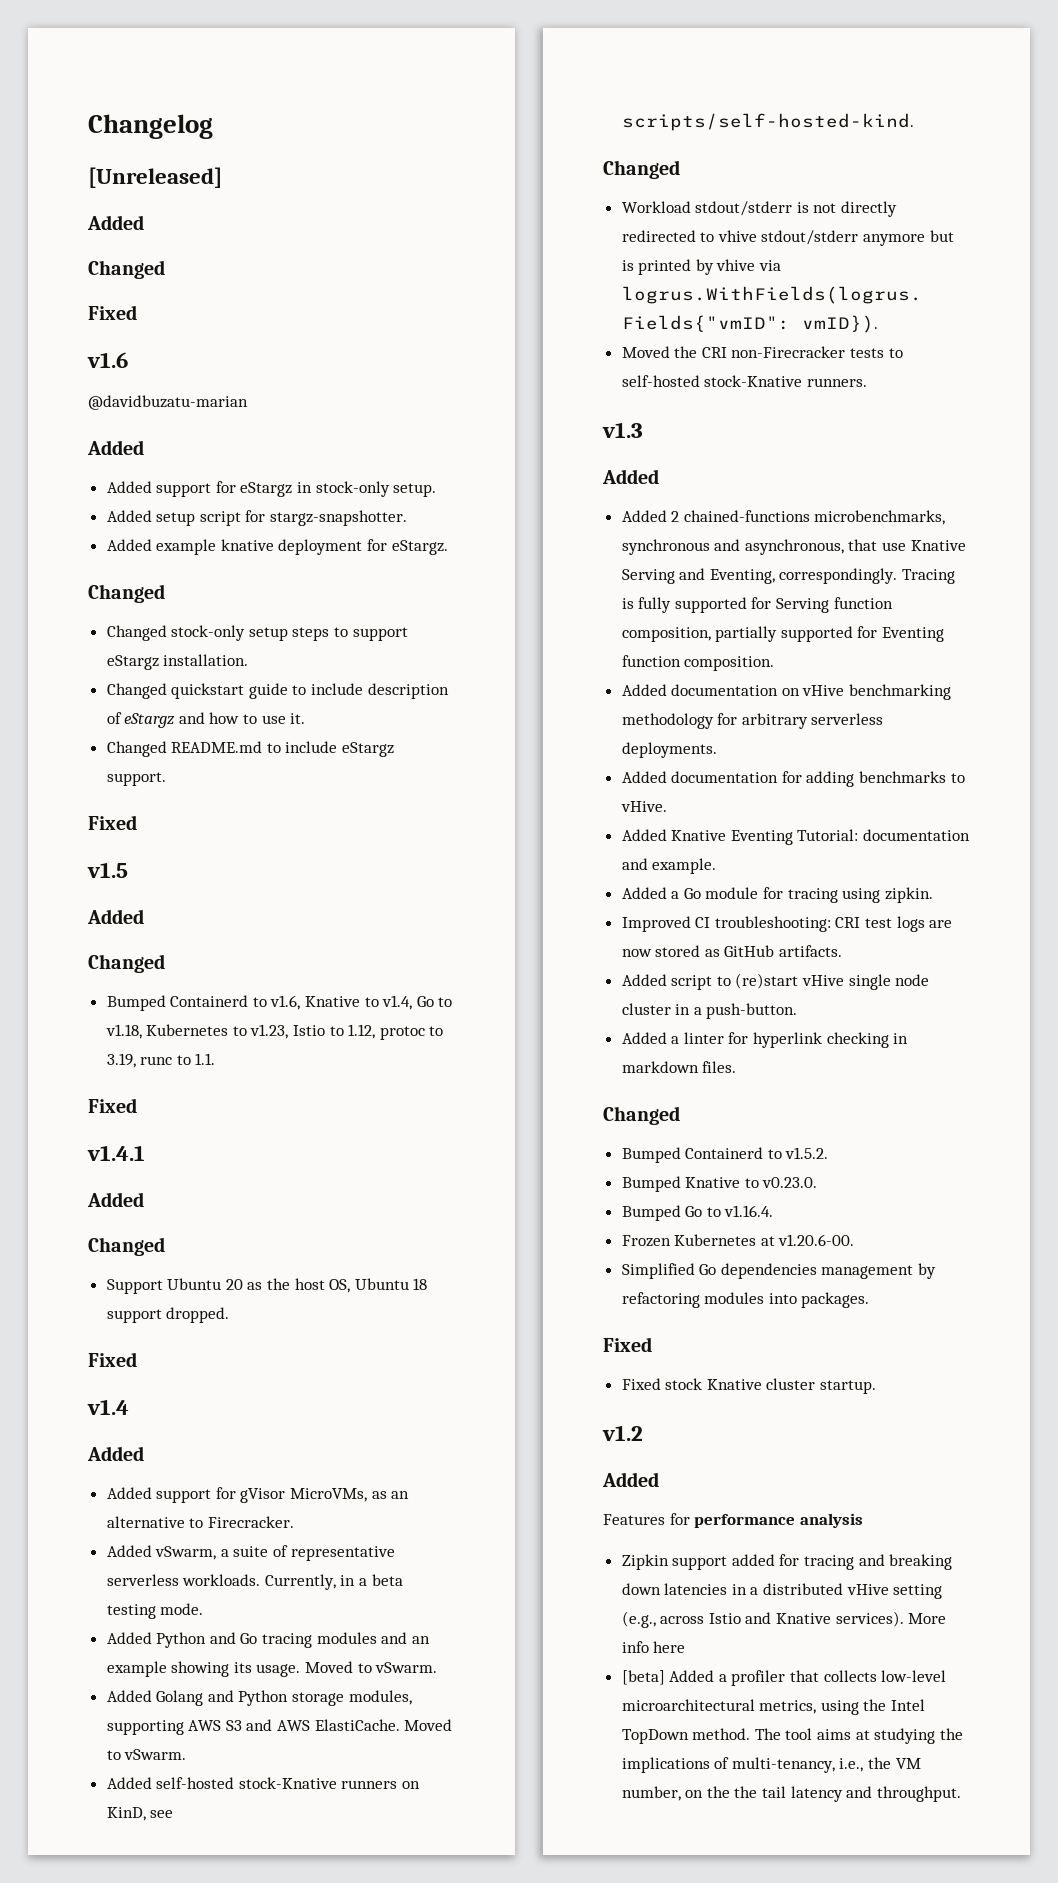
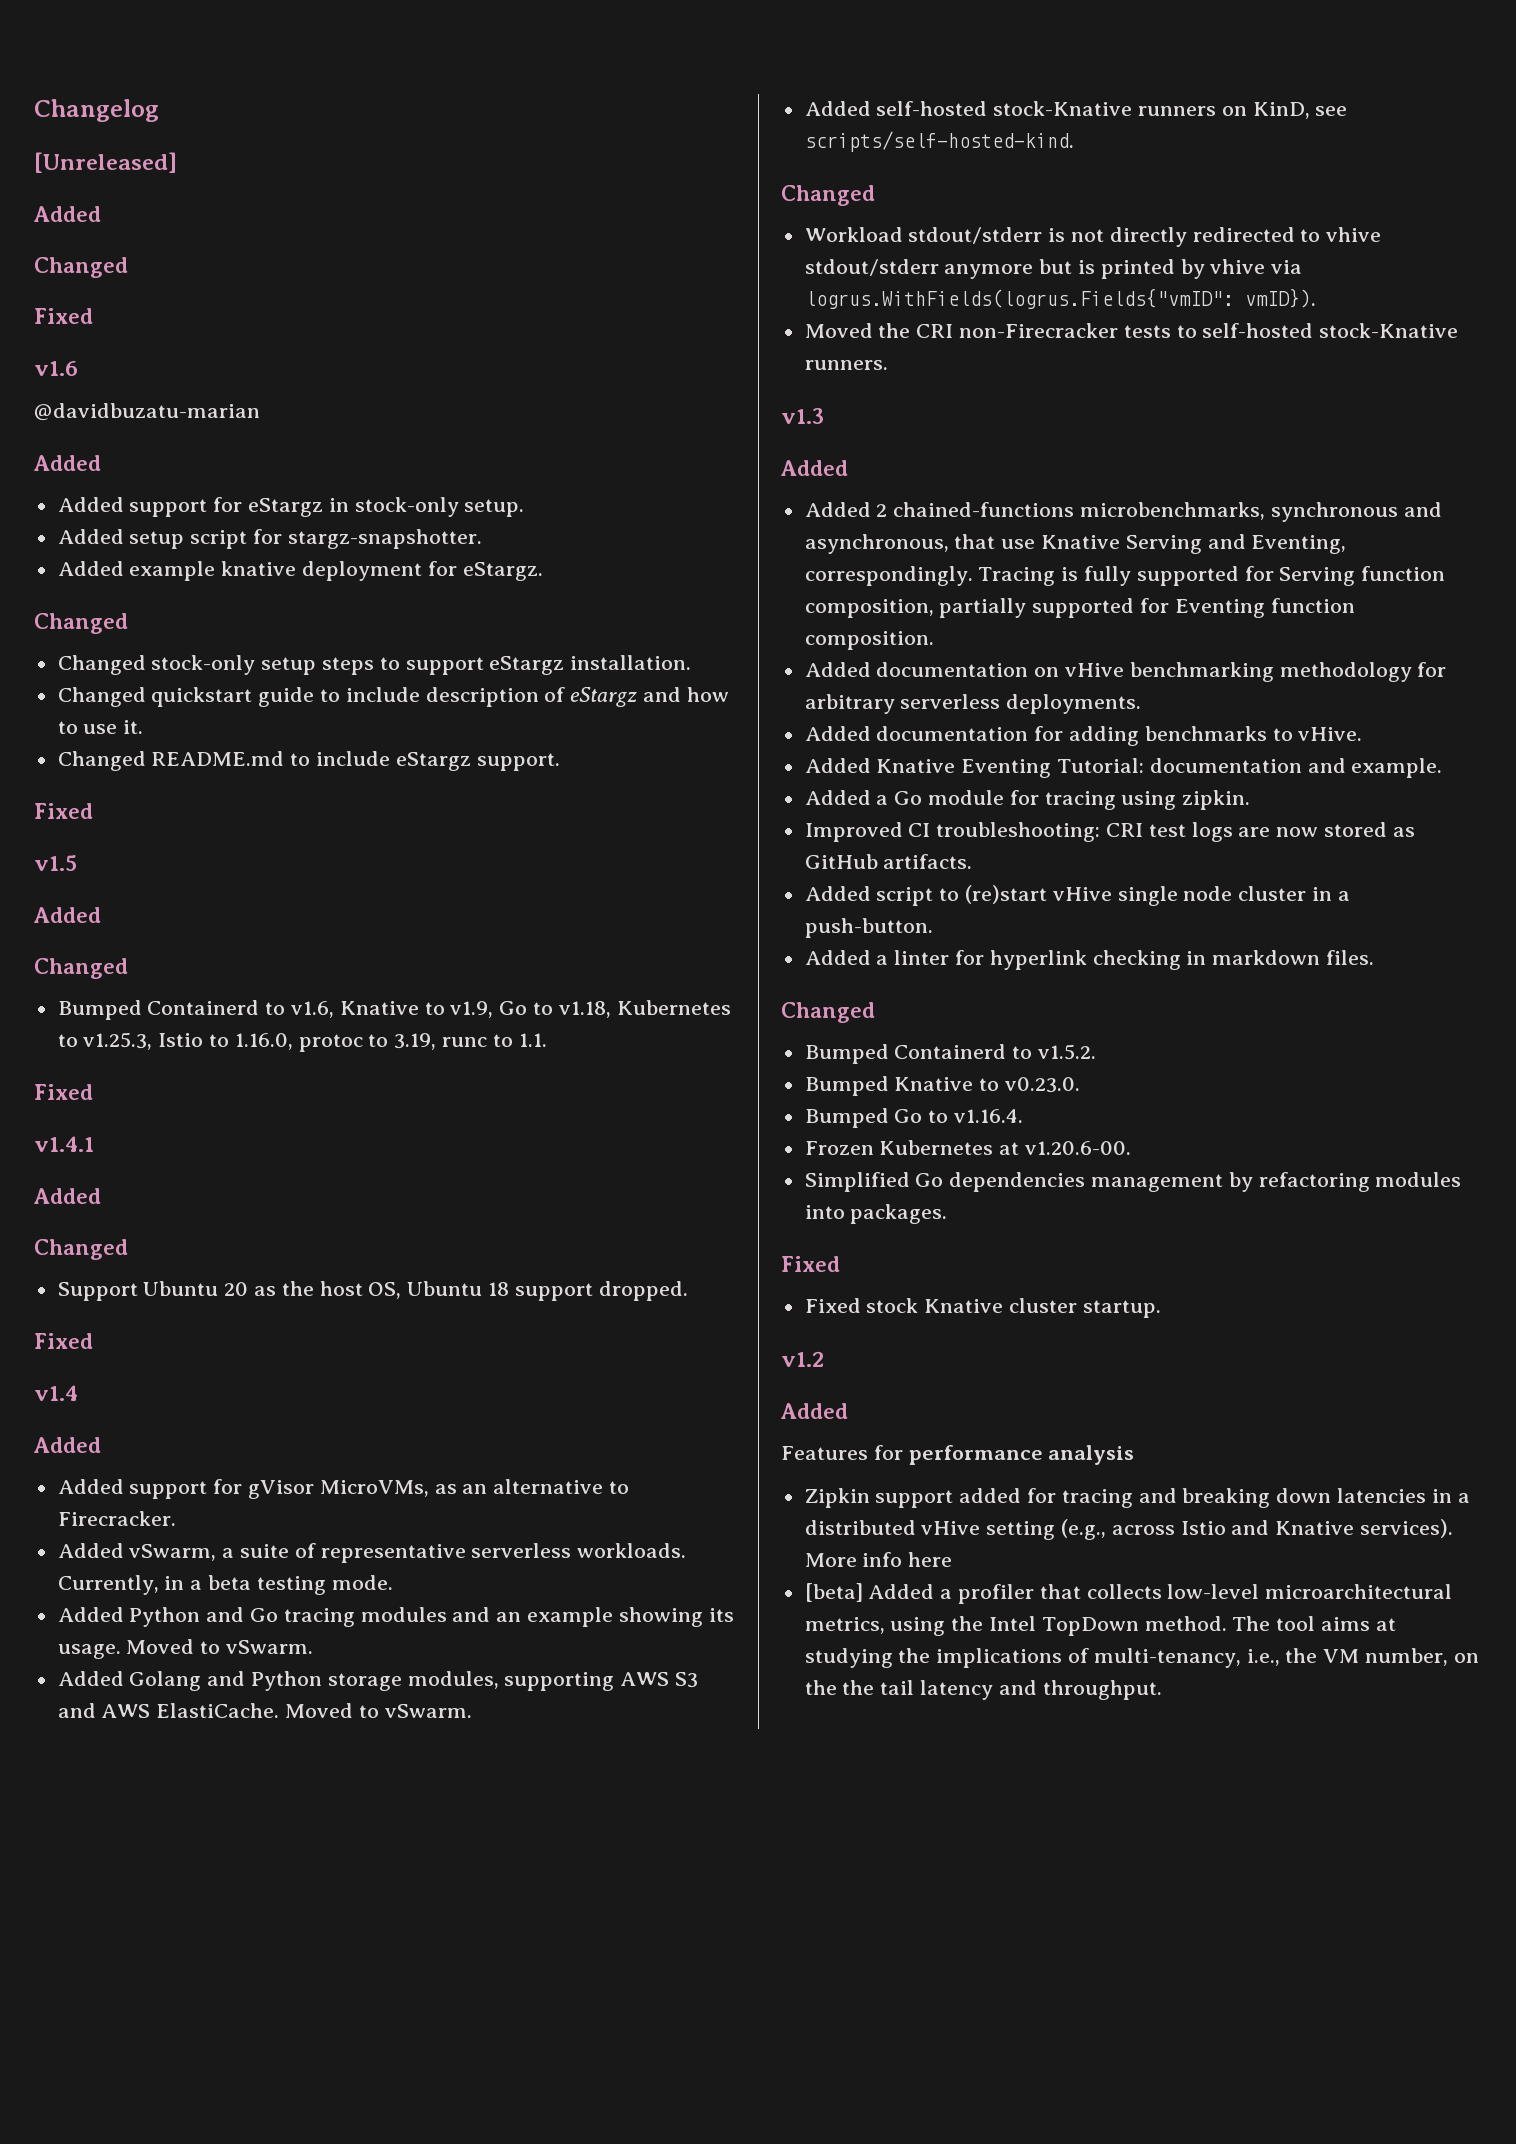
- Bumped Containerd to v1.6, Knative to v1.4, Go to v1.18, Kubernetes to v1.23, Istio to 1.12, protoc to 3.19, runc to 1.1.
+ Bumped Containerd to v1.6, Knative to v1.9, Go to v1.18, Kubernetes to v1.25.3, Istio to 1.16.0, protoc to 3.19, runc to 1.1.

